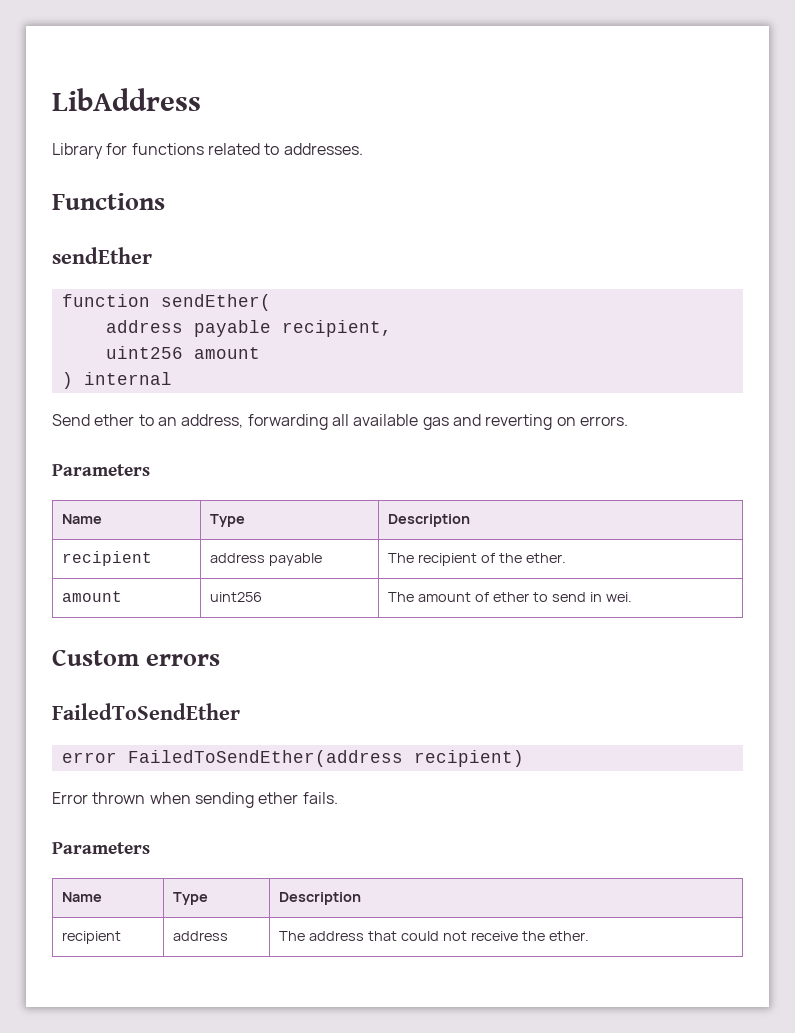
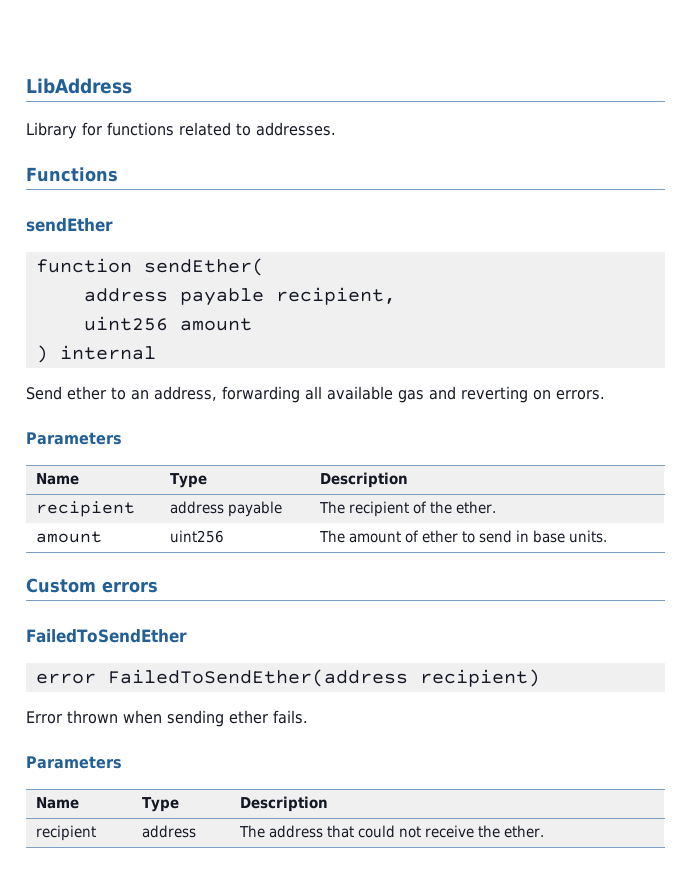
- amount | uint256 | The amount of ether to send in wei.
+ amount | uint256 | The amount of ether to send in base units.

